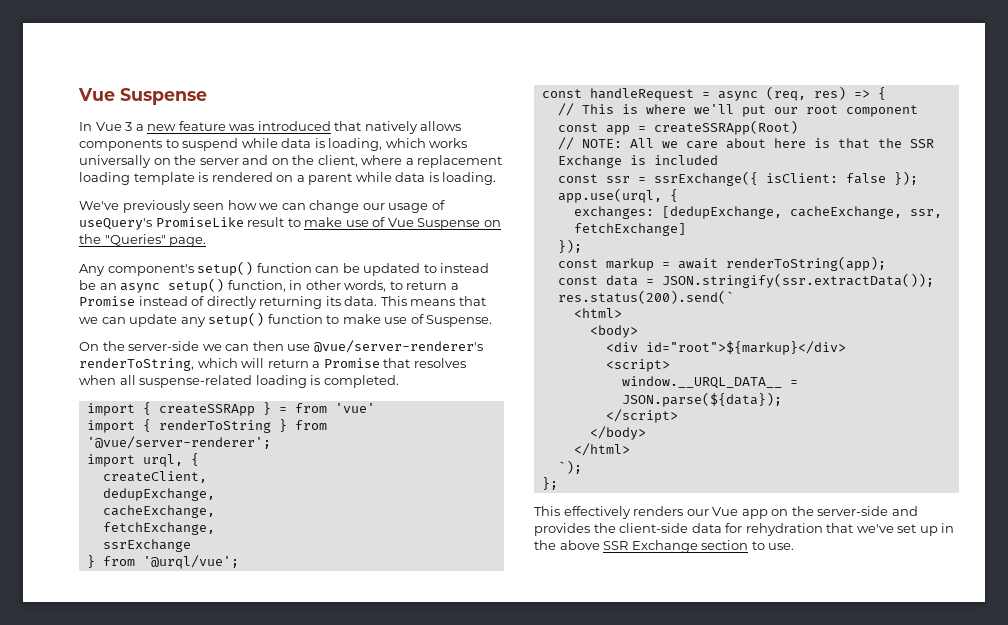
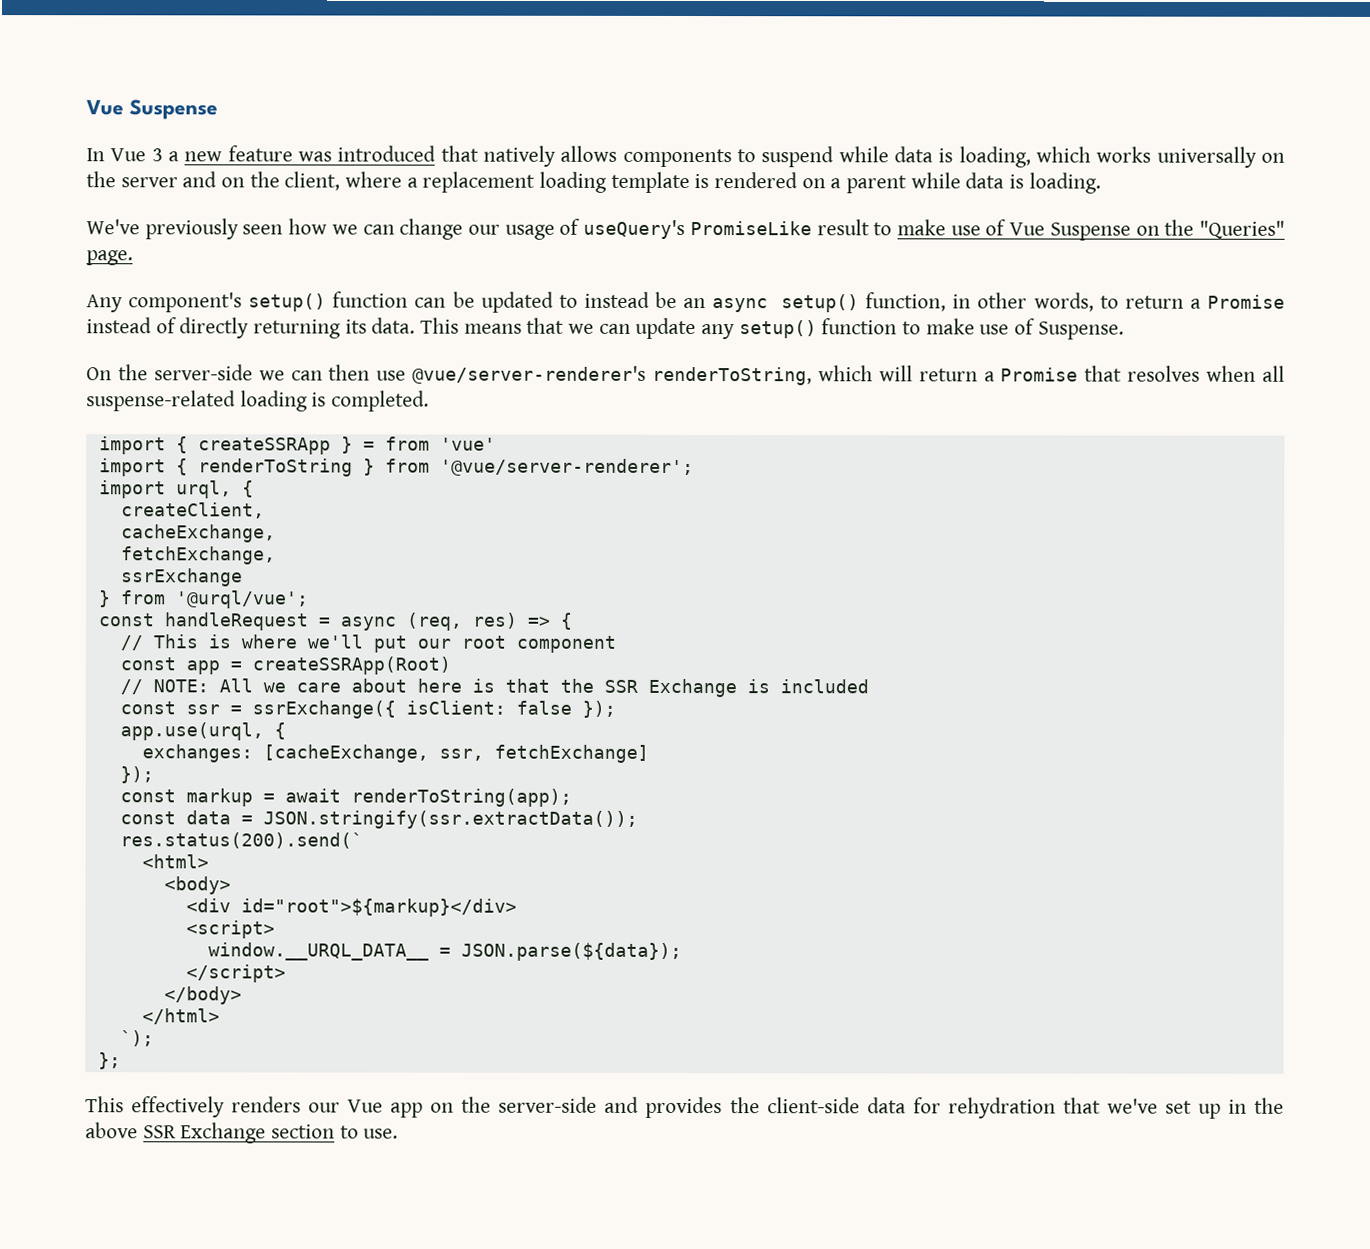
- dedupExchange,
- exchanges: [dedupExchange, cacheExchange, ssr, fetchExchange]
+ exchanges: [cacheExchange, ssr, fetchExchange]

